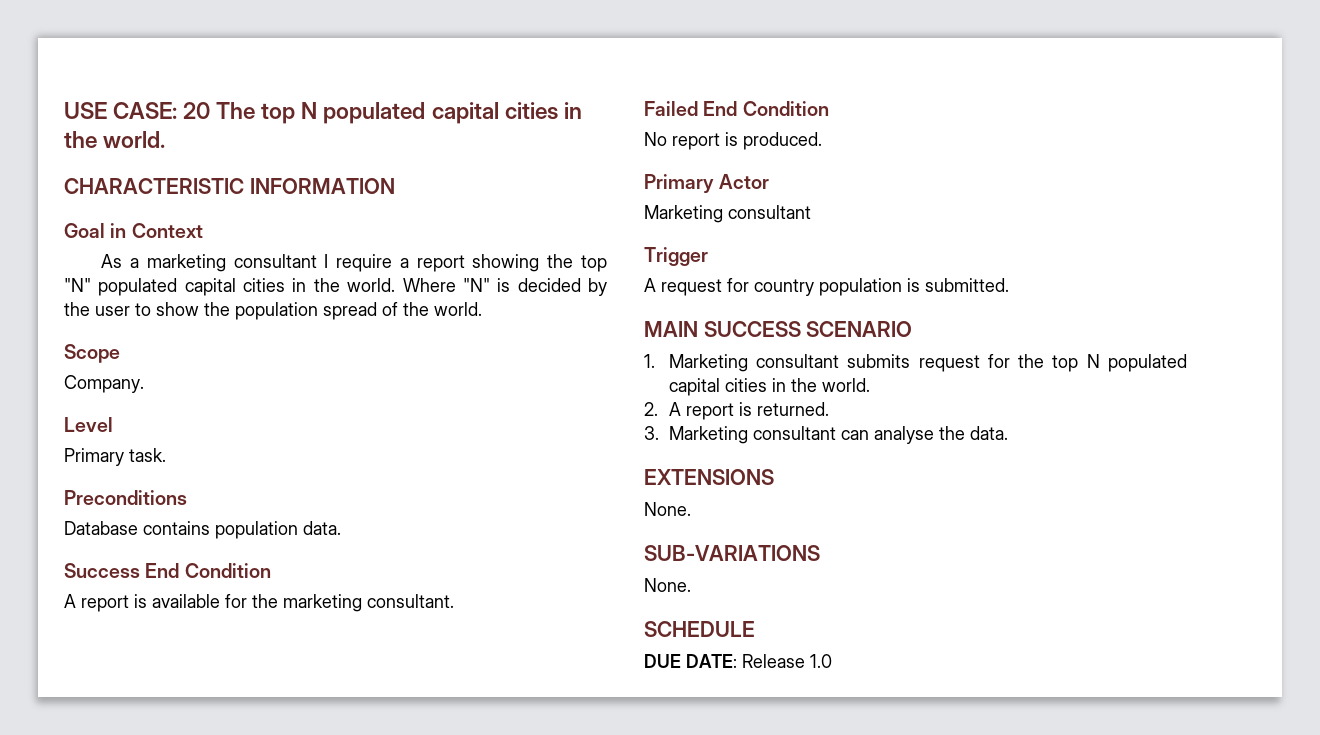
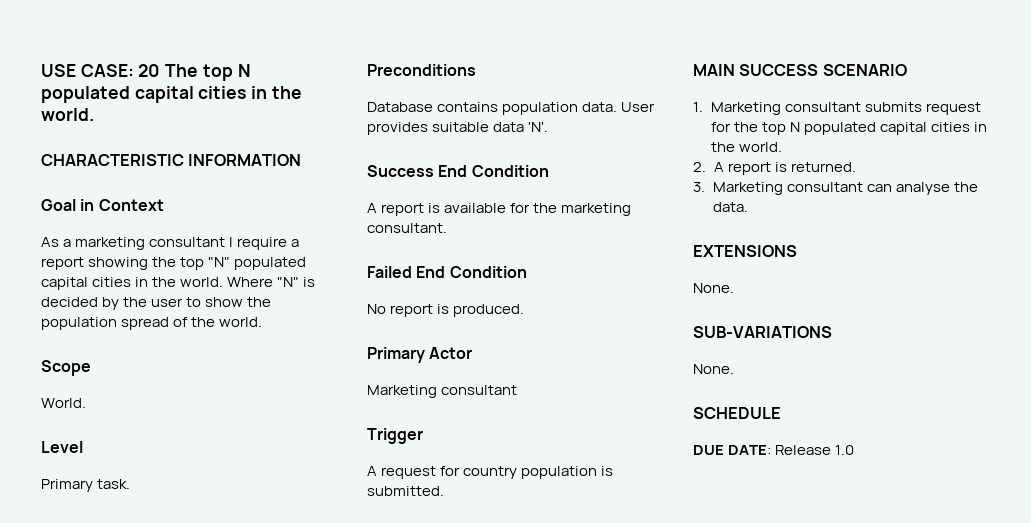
- Company.
+ World.
+ User provides suitable data 'N'.

